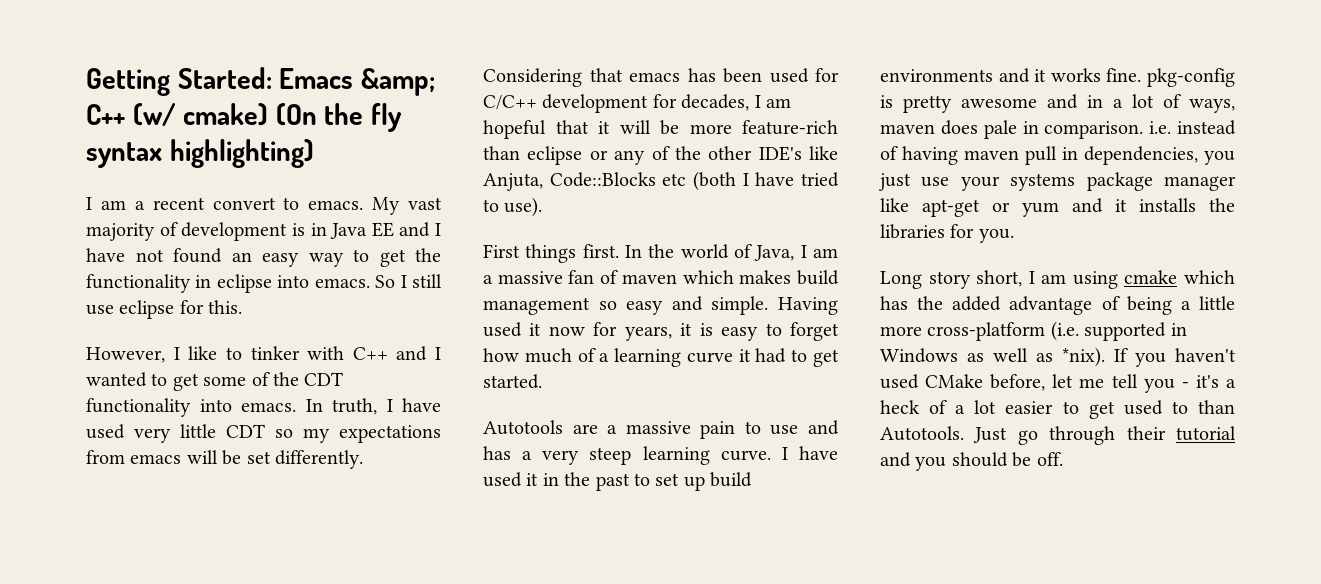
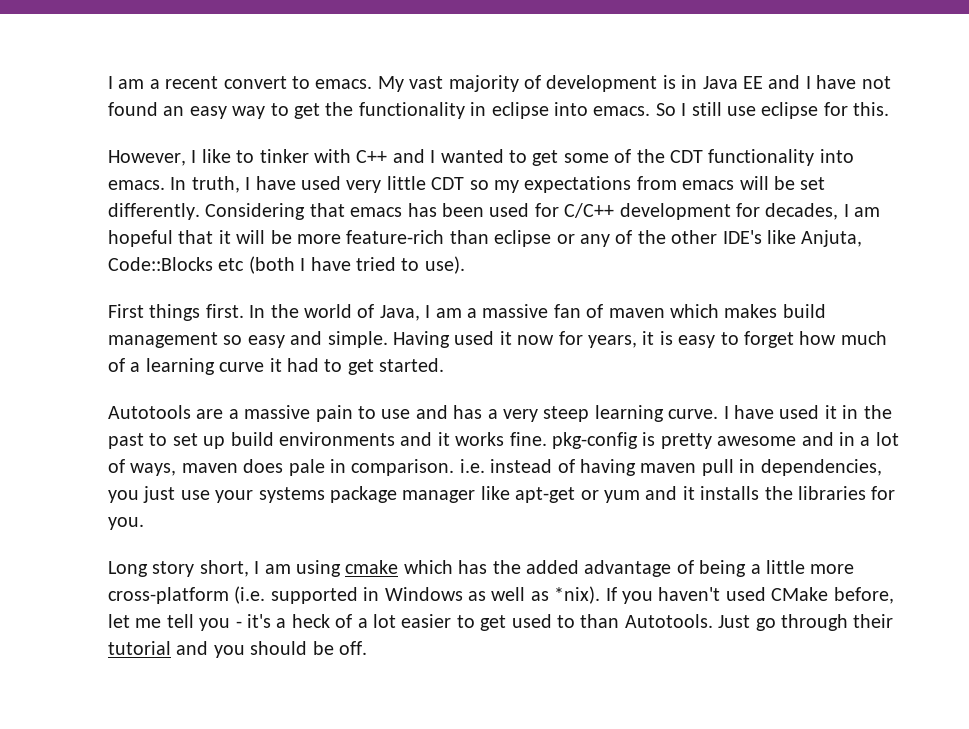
- Getting Started: Emacs &amp; C++ (w/ cmake) (On the fly syntax highlighting)

